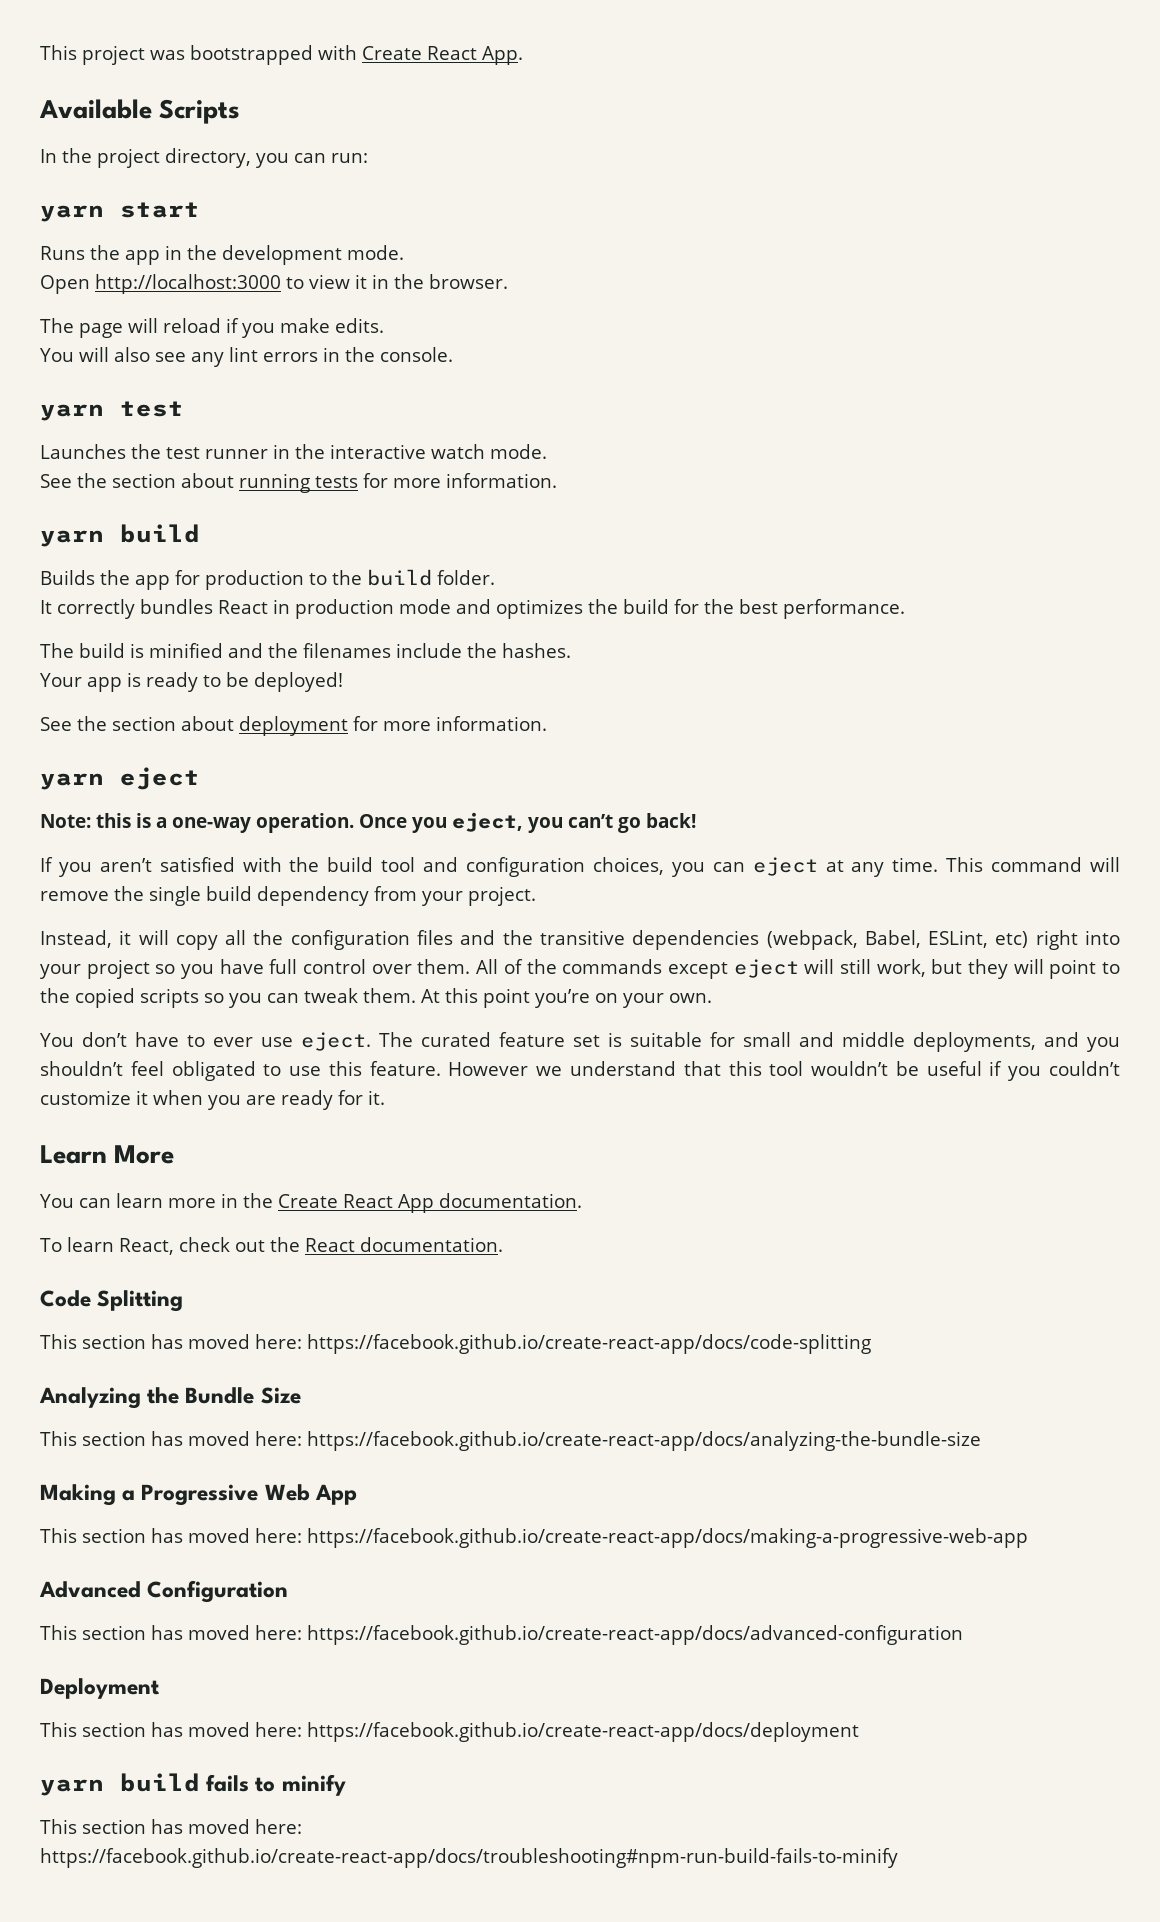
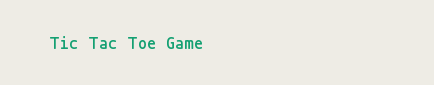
- This project was bootstrapped with Create React App.
- Available Scripts
- In the project directory, you can run:
- yarn start
- Runs the app in the development mode.
- Open http://localhost:3000 to view it in the browser.
- The page will reload if you make edits.
- You will also see any lint errors in the console.
- yarn test
- Launches the test runner in the interactive watch mode.
- See the section about running tests for more information.
- yarn build
- Builds the app for production to the build folder.
- It correctly bundles React in production mode and optimizes the build for the best performance.
- The build is minified and the filenames include the hashes.
- Your app is ready to be deployed!
- See the section about deployment for more information.
- yarn eject
- Note: this is a one-way operation. Once you eject, you can’t go back!
- If you aren’t satisfied with the build tool and configuration choices, you can eject at any time. This command will remove the single build dependency from your project.
- Instead, it will copy all the configuration files and the transitive dependencies (webpack, Babel, ESLint, etc) right into your project so you have full control over them. All of the commands except eject will still work, but they will point to the copied scripts so you can tweak them. At this point you’re on your own.
- You don’t have to ever use eject. The curated feature set is suitable for small and middle deployments, and you shouldn’t feel obligated to use this feature. However we understand that this tool wouldn’t be useful if you couldn’t customize it when you are ready for it.
- Learn More
- You can learn more in the Create React App documentation.
- To learn React, check out the React documentation.
- Code Splitting
- This section has moved here: https://facebook.github.io/create-react-app/docs/code-splitting
- Analyzing the Bundle Size
- This section has moved here: https://facebook.github.io/create-react-app/docs/analyzing-the-bundle-size
- Making a Progressive Web App
- This section has moved here: https://facebook.github.io/create-react-app/docs/making-a-progressive-web-app
- Advanced Configuration
- This section has moved here: https://facebook.github.io/create-react-app/docs/advanced-configuration
- Deployment
- This section has moved here: https://facebook.github.io/create-react-app/docs/deployment
- yarn build fails to minify
- This section has moved here: https://facebook.github.io/create-react-app/docs/troubleshooting#npm-run-build-fails-to-minify
+ Tic Tac Toe Game

